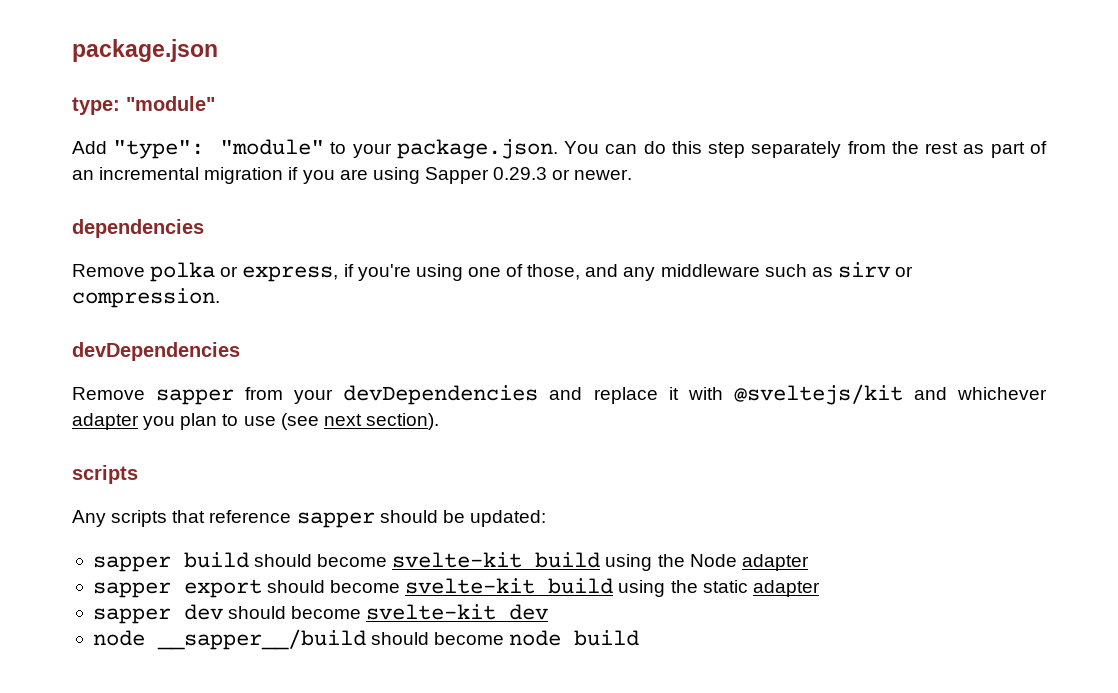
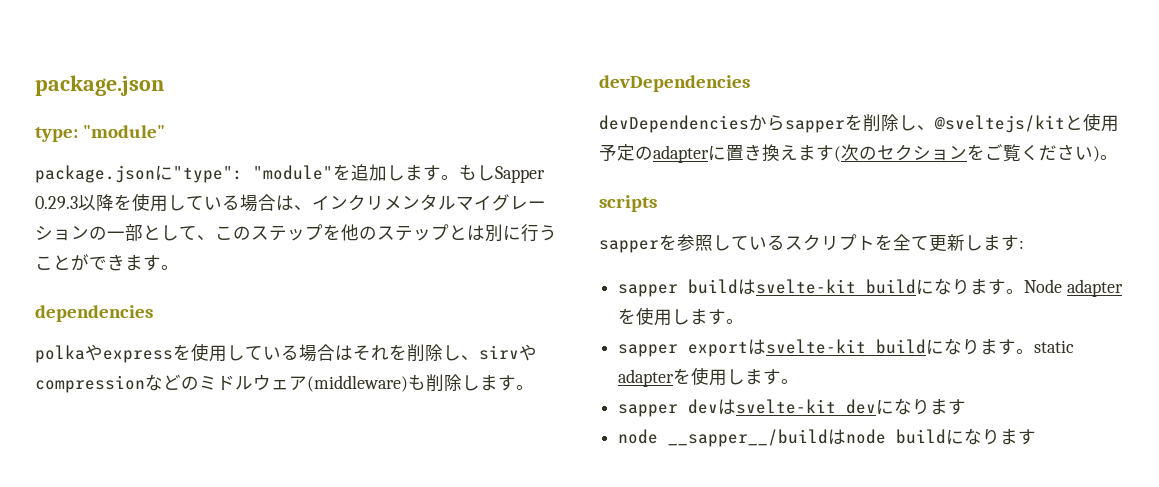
- Add "type": "module" to your package.json. You can do this step separately from the rest as part of an incremental migration if you are using Sapper 0.29.3 or newer.
+ package.jsonに"type": "module"を追加します。もしSapper 0.29.3以降を使用している場合は、インクリメンタルマイグレーションの一部として、このステップを他のステップとは別に行うことができます。
  dependencies
- Remove polka or express, if you're using one of those, and any middleware such as sirv or compression.
+ polkaやexpressを使用している場合はそれを削除し、sirvやcompressionなどのミドルウェア(middleware)も削除します。
  devDependencies
- Remove sapper from your devDependencies and replace it with @sveltejs/kit and whichever adapter you plan to use (see next section).
+ devDependenciesからsapperを削除し、@sveltejs/kitと使用予定のadapterに置き換えます(次のセクションをご覧ください)。
  scripts
- Any scripts that reference sapper should be updated:
- sapper build should become svelte-kit build using the Node adapter
+ sapperを参照しているスクリプトを全て更新します:
+ sapper buildはsvelte-kit buildになります。Node adapterを使用します。
- sapper export should become svelte-kit build using the static adapter
+ sapper exportはsvelte-kit buildになります。static adapterを使用します。
- sapper dev should become svelte-kit dev
+ sapper devはsvelte-kit devになります
- node __sapper__/build should become node build
+ node __sapper__/buildはnode buildになります

